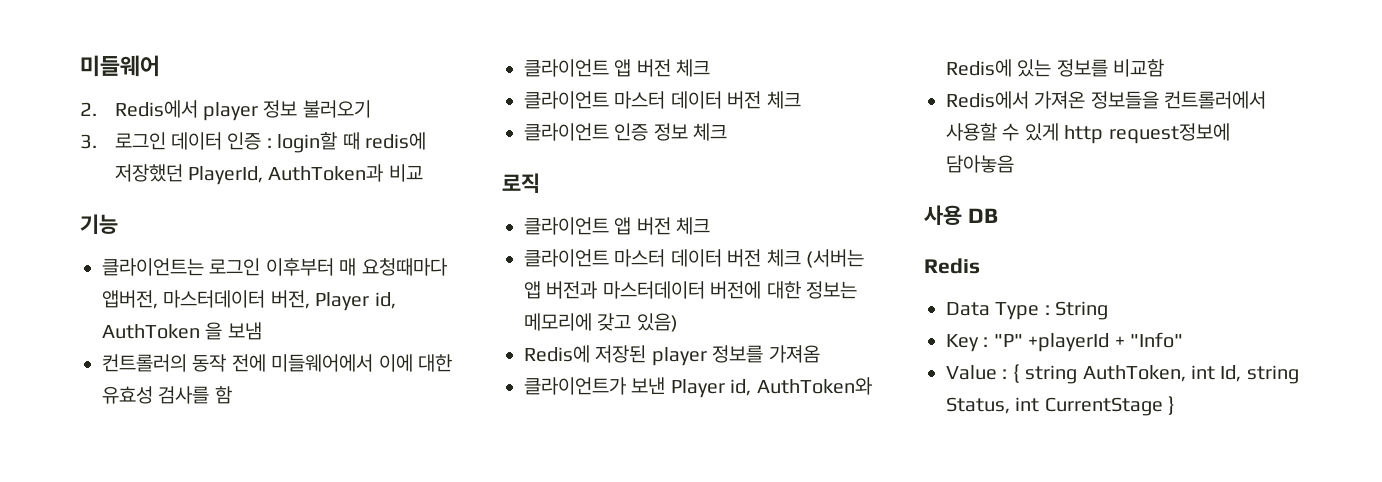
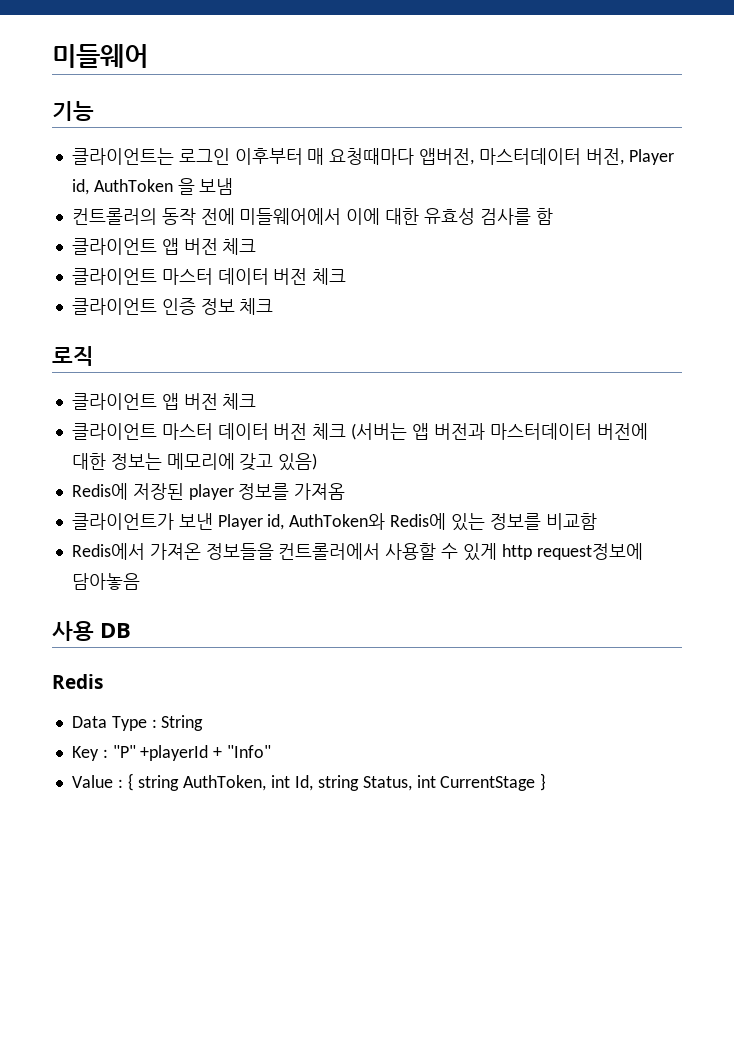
- 2. Redis에서 player 정보 불러오기
- 3. 로그인 데이터 인증 : login할 때 redis에 저장했던 PlayerId, AuthToken과 비교

